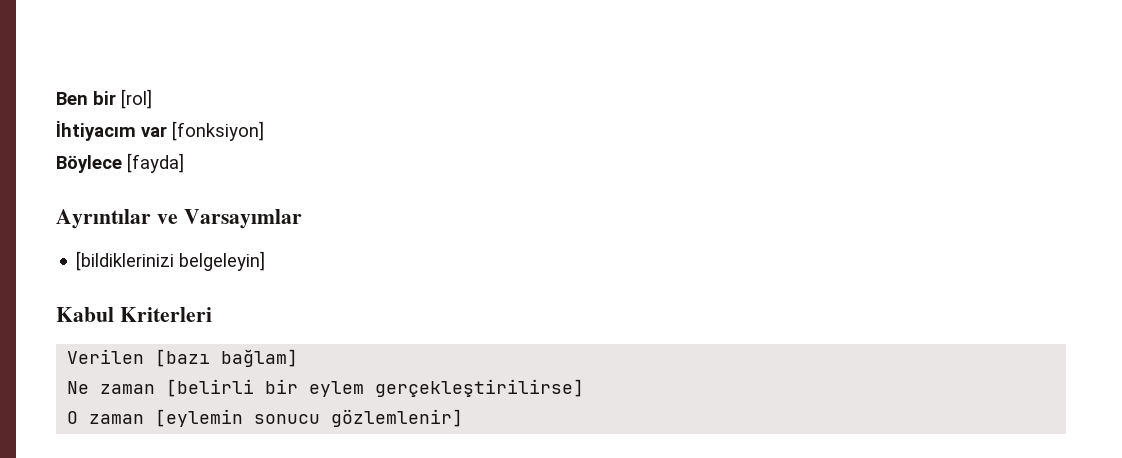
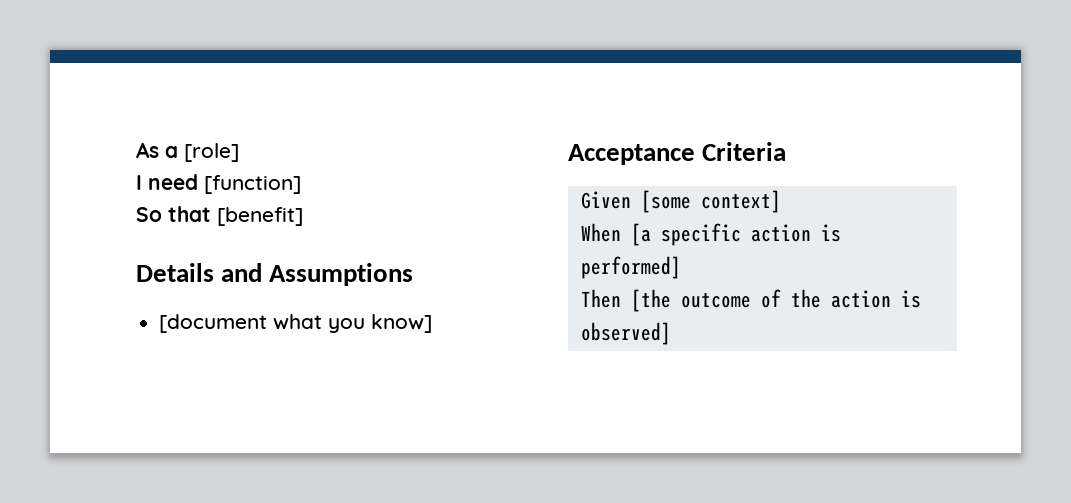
- Ben bir [rol]
- İhtiyacım var [fonksiyon]
- Böylece [fayda]
- Ayrıntılar ve Varsayımlar
- [bildiklerinizi belgeleyin]
- Kabul Kriterleri
- Verilen [bazı bağlam]
- Ne zaman [belirli bir eylem gerçekleştirilirse]
- O zaman [eylemin sonucu gözlemlenir]
+ As a [role]
+ I need [function]
+ So that [benefit]
+ Details and Assumptions
+ [document what you know]
+ Acceptance Criteria
+ Given [some context]
+ When [a specific action is performed]
+ Then [the outcome of the action is observed]

